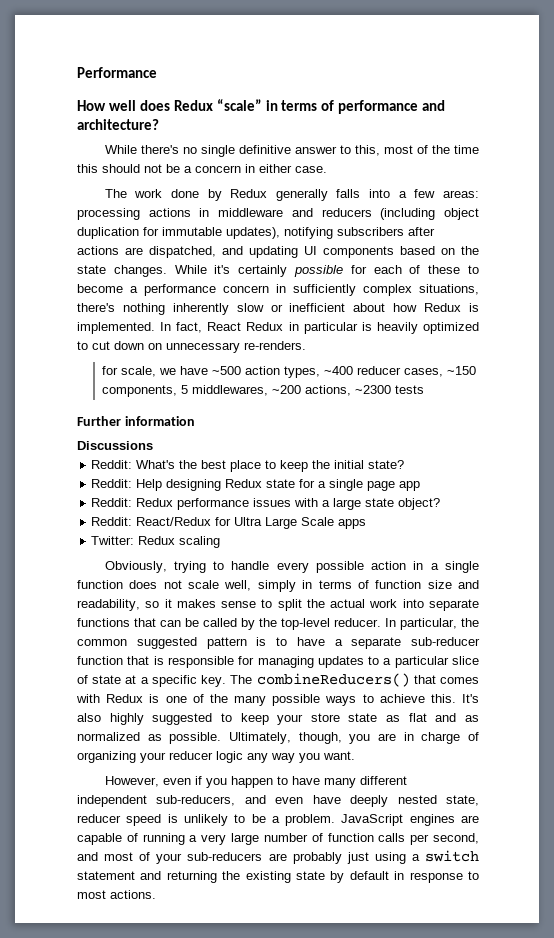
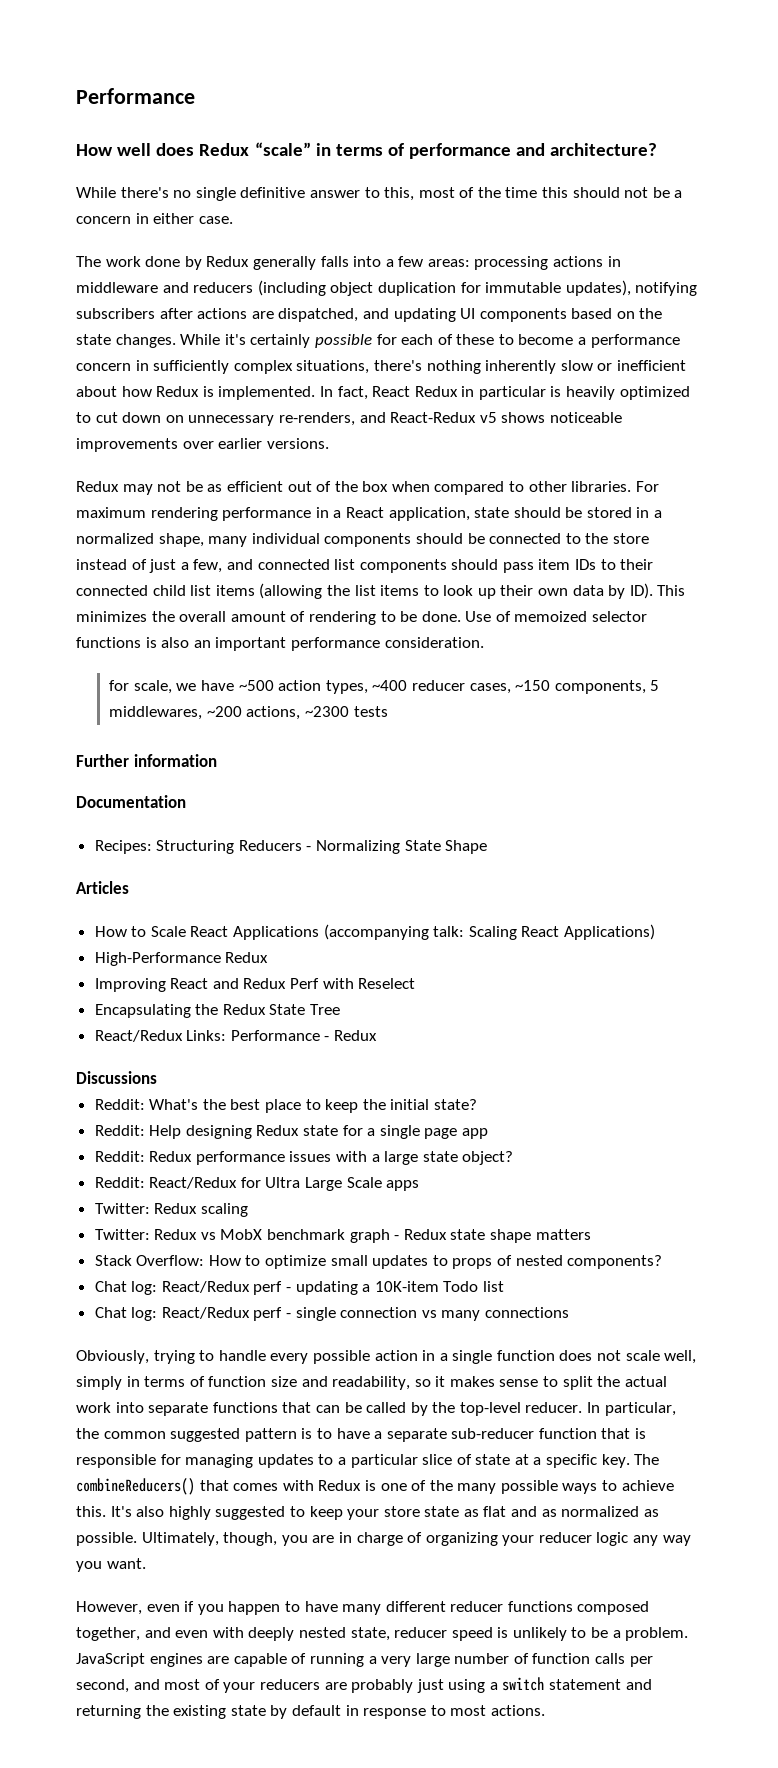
- In fact, React Redux in particular is heavily optimized to cut down on unnecessary re-renders.
+ In fact, React Redux in particular is heavily optimized to cut down on unnecessary re-renders, and React-Redux v5 shows noticeable improvements over earlier versions.
+ Redux may not be as efficient out of the box when compared to other libraries. For maximum rendering performance in a React application, state should be stored in a normalized shape, many individual components should be connected to the store instead of just a few, and connected list components should pass item IDs to their connected child list items (allowing the list items to look up their own data by ID). This minimizes the overall amount of rendering to be done. Use of memoized selector functions is also an important performance consideration.
+ Documentation
+ Recipes: Structuring Reducers - Normalizing State Shape
+ Articles
+ How to Scale React Applications (accompanying talk: Scaling React Applications)
+ High-Performance Redux
+ Improving React and Redux Perf with Reselect
+ Encapsulating the Redux State Tree
+ React/Redux Links: Performance - Redux
+ Twitter: Redux vs MobX benchmark graph - Redux state shape matters
+ Stack Overflow: How to optimize small updates to props of nested components?
+ Chat log: React/Redux perf - updating a 10K-item Todo list
+ Chat log: React/Redux perf - single connection vs many connections
- However, even if you happen to have many different independent sub-reducers, and even have deeply nested state, reducer speed is unlikely to be a problem.
+ However, even if you happen to have many different reducer functions composed together, and even with deeply nested state, reducer speed is unlikely to be a problem.
- JavaScript engines are capable of running a very large number of function calls per second, and most of your sub-reducers are probably just using a switch statement and returning the existing state by default in response to most actions.
+ JavaScript engines are capable of running a very large number of function calls per second, and most of your reducers are probably just using a switch statement and returning the existing state by default in response to most actions.

